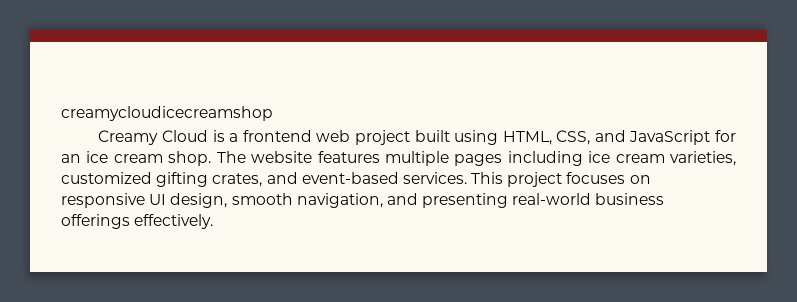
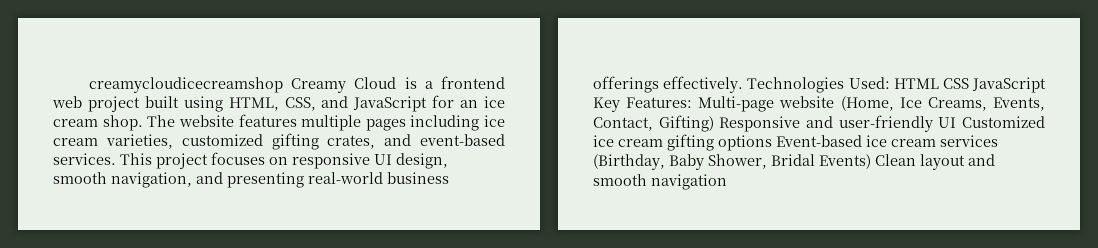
- creamycloudicecreamshop
- Creamy Cloud is a frontend web project built using HTML, CSS, and JavaScript for an ice cream shop.
+ creamycloudicecreamshop Creamy Cloud is a frontend web project built using HTML, CSS, and JavaScript for an ice cream shop.
+ Technologies Used: HTML CSS JavaScript Key Features: Multi-page website (Home, Ice Creams, Events, Contact, Gifting) Responsive and user-friendly UI Customized ice cream gifting options Event-based ice cream services (Birthday, Baby Shower, Bridal Events) Clean layout and smooth navigation

